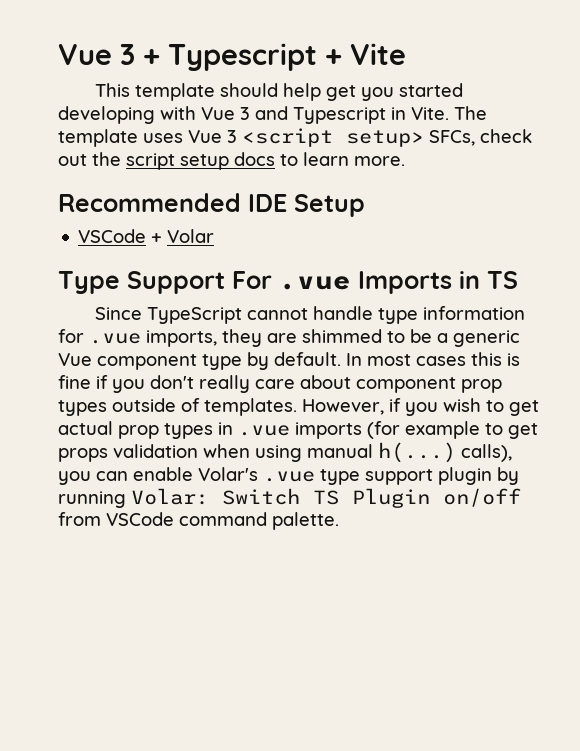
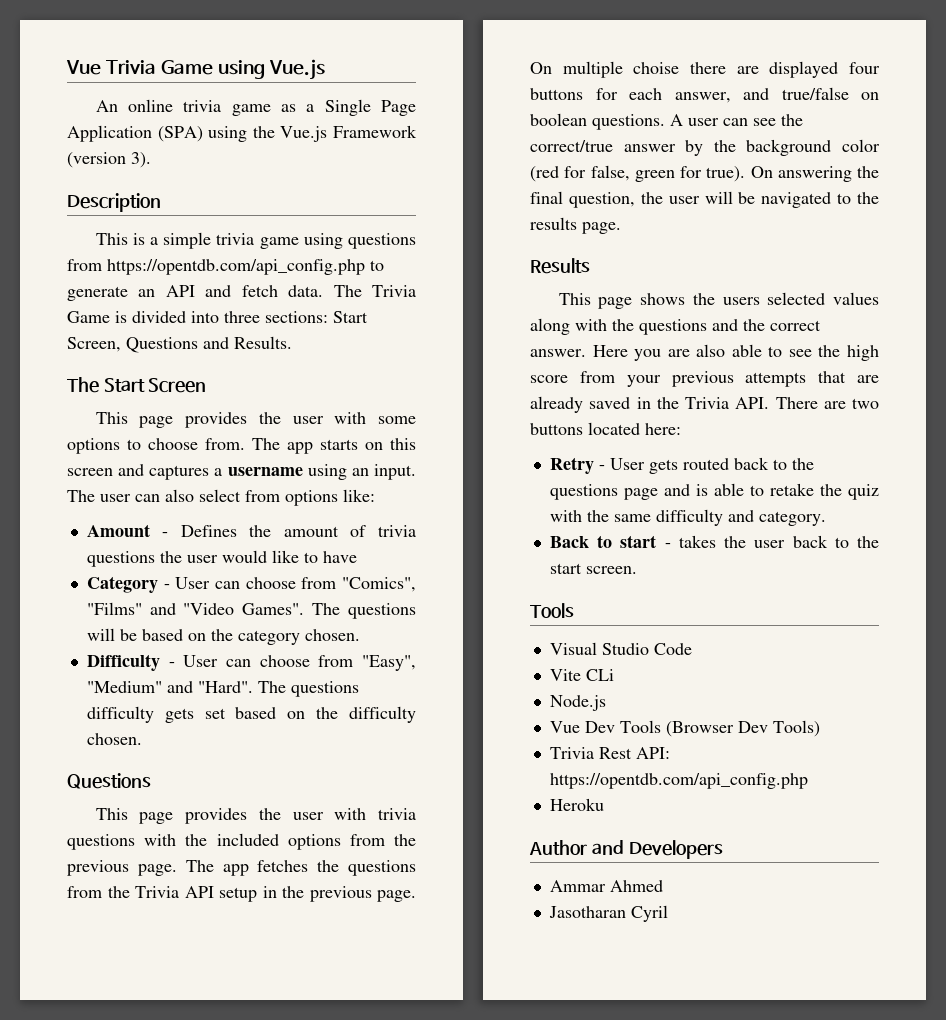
- Vue 3 + Typescript + Vite
- This template should help get you started developing with Vue 3 and Typescript in Vite. The template uses Vue 3 <script setup> SFCs, check out the script setup docs to learn more.
- Recommended IDE Setup
- VSCode + Volar
- Type Support For .vue Imports in TS
- Since TypeScript cannot handle type information for .vue imports, they are shimmed to be a generic Vue component type by default. In most cases this is fine if you don't really care about component prop types outside of templates. However, if you wish to get actual prop types in .vue imports (for example to get props validation when using manual h(...) calls), you can enable Volar's .vue type support plugin by running Volar: Switch TS Plugin on/off from VSCode command palette.
+ Vue Trivia Game using Vue.js
+ An online trivia game as a Single Page Application (SPA) using the Vue.js Framework (version 3).
+ Description
+ This is a simple trivia game using questions from https://opentdb.com/api_config.php to generate an API and fetch data. The Trivia Game is divided into three sections: Start Screen, Questions and Results.
+ The Start Screen
+ This page provides the user with some options to choose from. The app starts on this screen and captures a username using an input. The user can also select from options like:
+ Amount - Defines the amount of trivia questions the user would like to have
+ Category - User can choose from "Comics", "Films" and "Video Games". The questions will be based on the category chosen.
+ Difficulty - User can choose from "Easy", "Medium" and "Hard". The questions difficulty gets set based on the difficulty chosen.
+ Questions
+ This page provides the user with trivia questions with the included options from the previous page. The app fetches the questions from the Trivia API setup in the previous page. On multiple choise there are displayed four buttons for each answer, and true/false on boolean questions. A user can see the correct/true answer by the background color (red for false, green for true). On answering the final question, the user will be navigated to the results page.
+ Results
+ This page shows the users selected values along with the questions and the correct answer. Here you are also able to see the high score from your previous attempts that are already saved in the Trivia API. There are two buttons located here:
+ Retry - User gets routed back to the questions page and is able to retake the quiz with the same difficulty and category.
+ Back to start - takes the user back to the start screen.
+ Tools
+ Visual Studio Code
+ Vite CLi
+ Node.js
+ Vue Dev Tools (Browser Dev Tools)
+ Trivia Rest API: https://opentdb.com/api_config.php
+ Heroku
+ Author and Developers
+ Ammar Ahmed
+ Jasotharan Cyril

